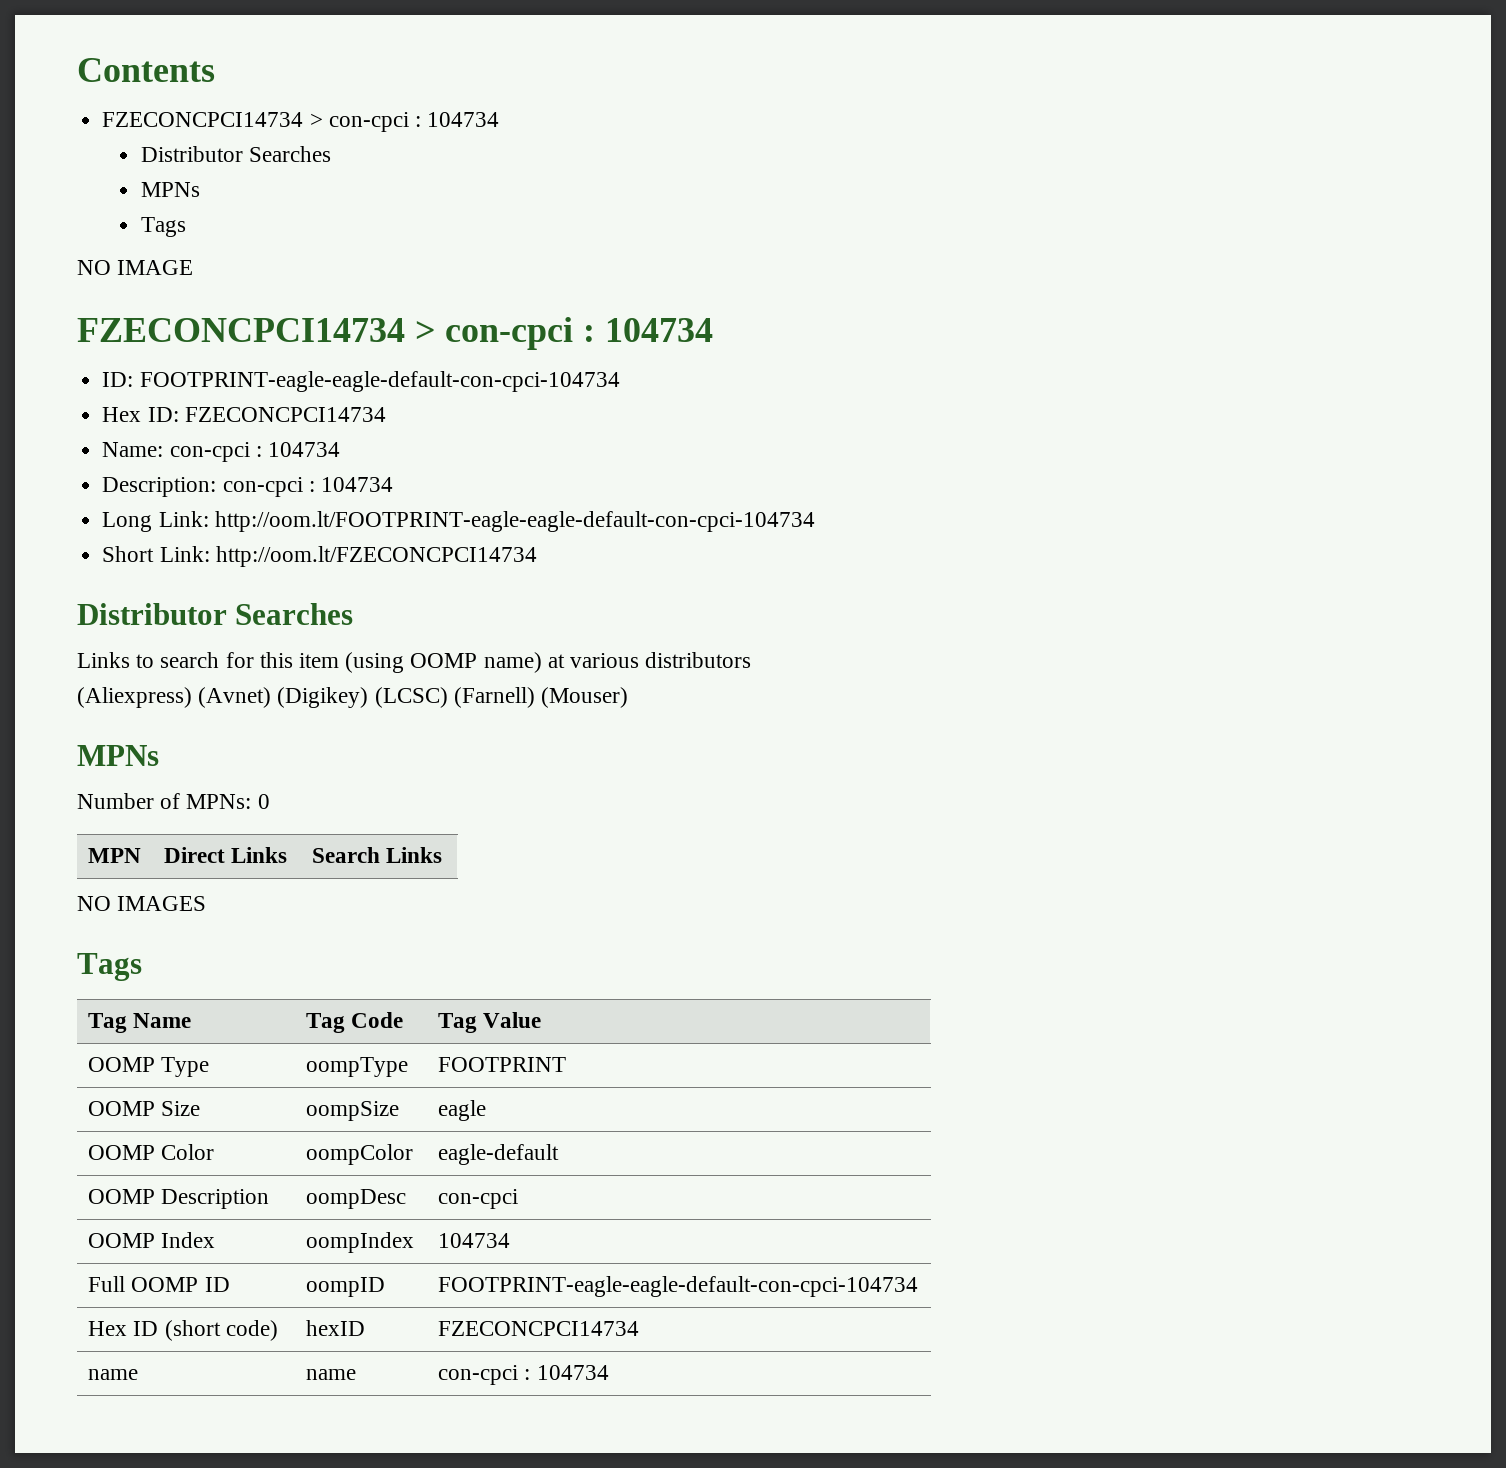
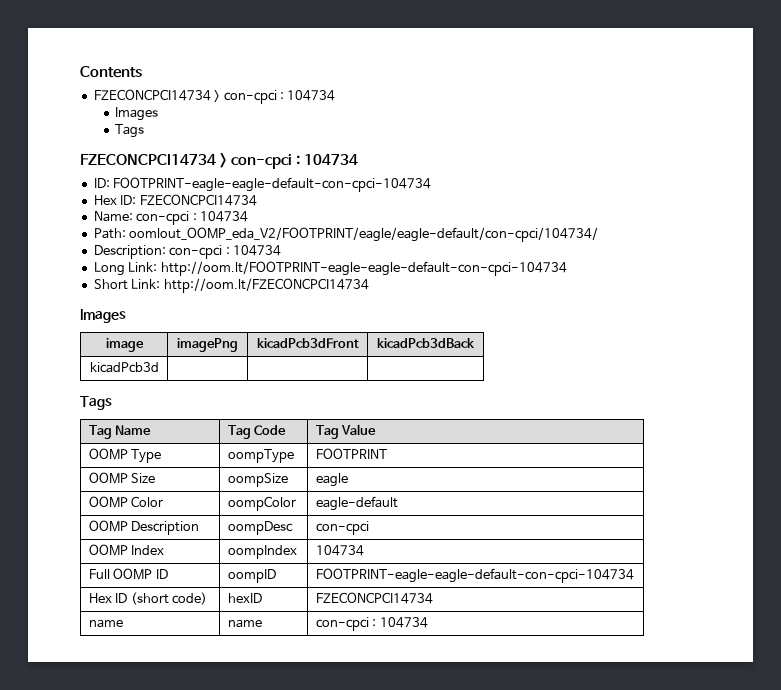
  Contents
  FZECONCPCI14734 > con-cpci : 104734
- Distributor Searches
- MPNs
+ Images
  Tags
- NO IMAGE
+ Path: oomlout_OOMP_eda_V2/FOOTPRINT/eagle/eagle-default/con-cpci/104734/
  Short Link: http://oom.lt/FZECONCPCI14734
- Distributor Searches
- Links to search for this item (using OOMP name) at various distributors
- (Aliexpress) (Avnet) (Digikey) (LCSC) (Farnell) (Mouser)
- MPNs
- Number of MPNs: 0
- MPN | Direct Links | Search Links
- NO IMAGES
+ Images
+ image | imagePng | kicadPcb3dFront | kicadPcb3dBack
+ kicadPcb3d | | |

